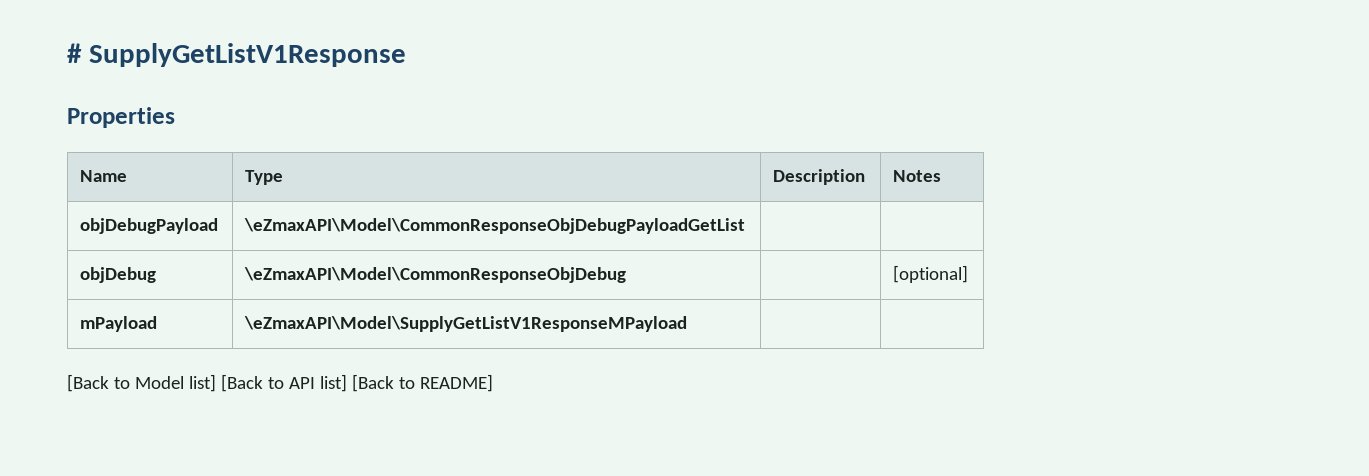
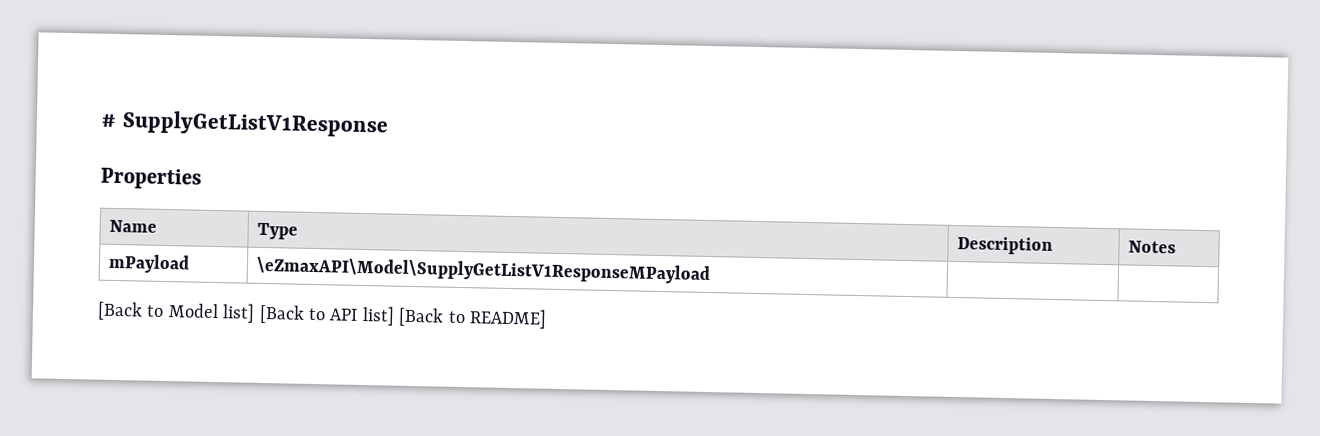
- objDebugPayload | \eZmaxAPI\Model\CommonResponseObjDebugPayloadGetList | |
- objDebug | \eZmaxAPI\Model\CommonResponseObjDebug | | [optional]

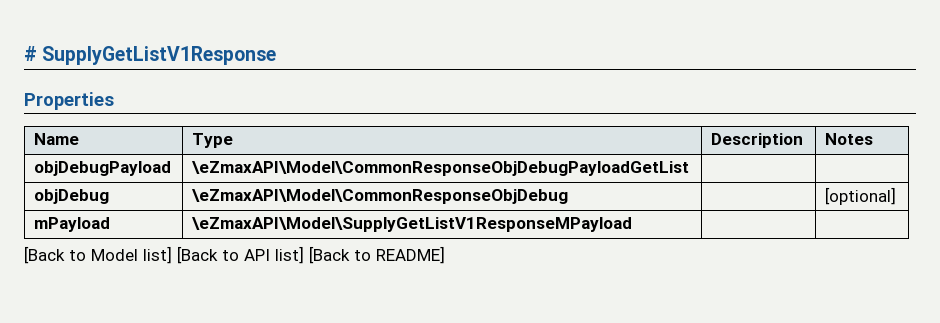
+ objDebugPayload | \eZmaxAPI\Model\CommonResponseObjDebugPayloadGetList | |
+ objDebug | \eZmaxAPI\Model\CommonResponseObjDebug | | [optional]

